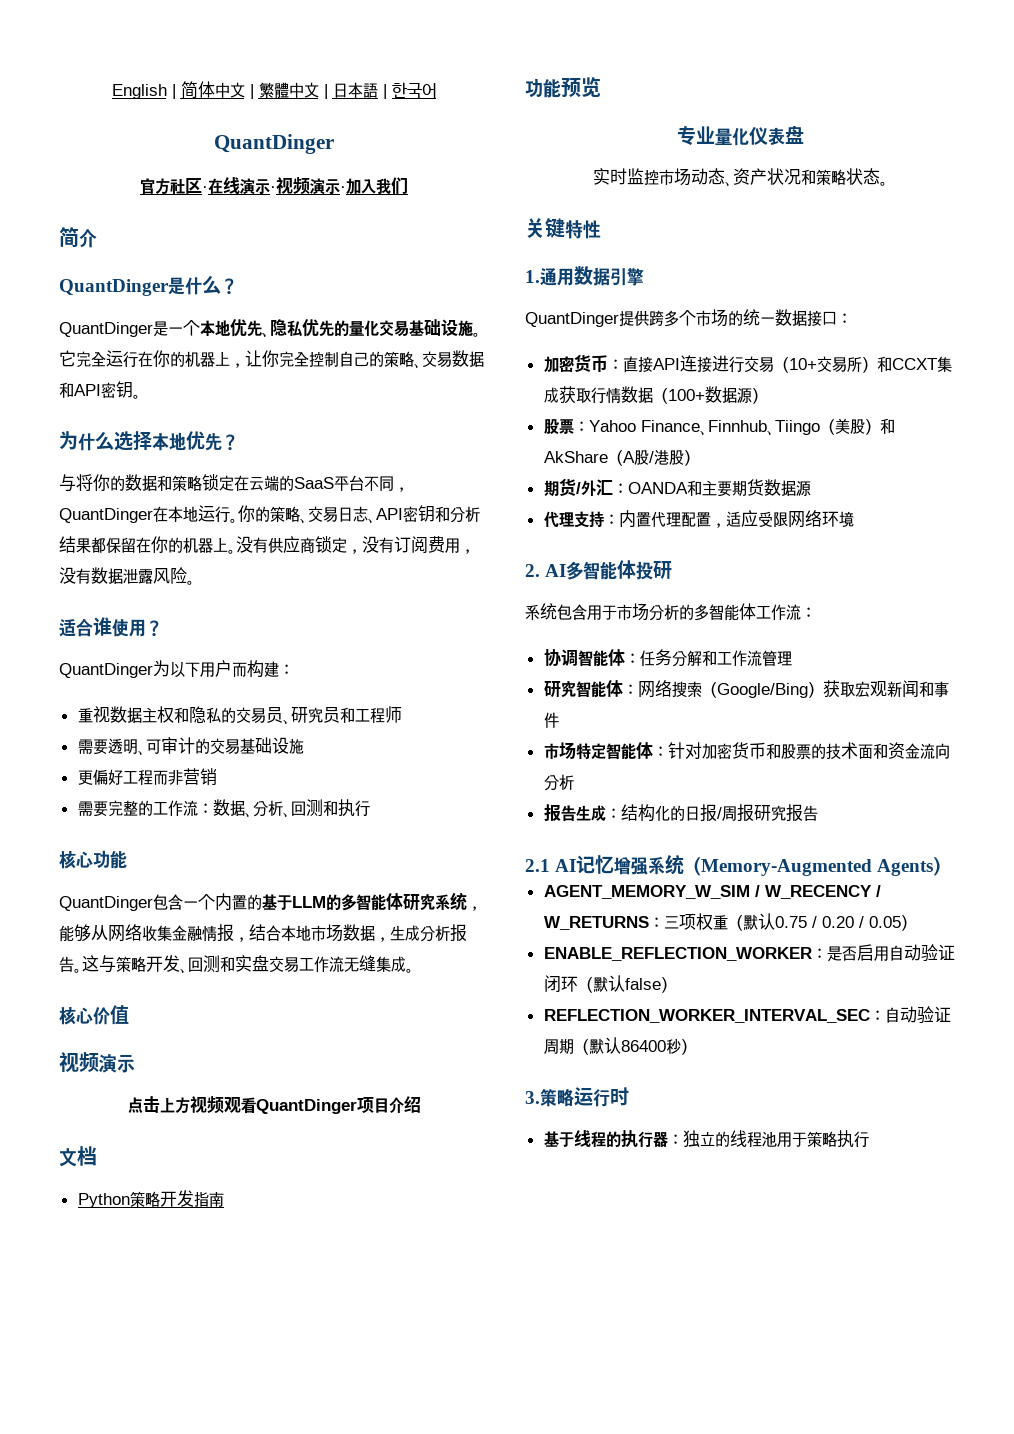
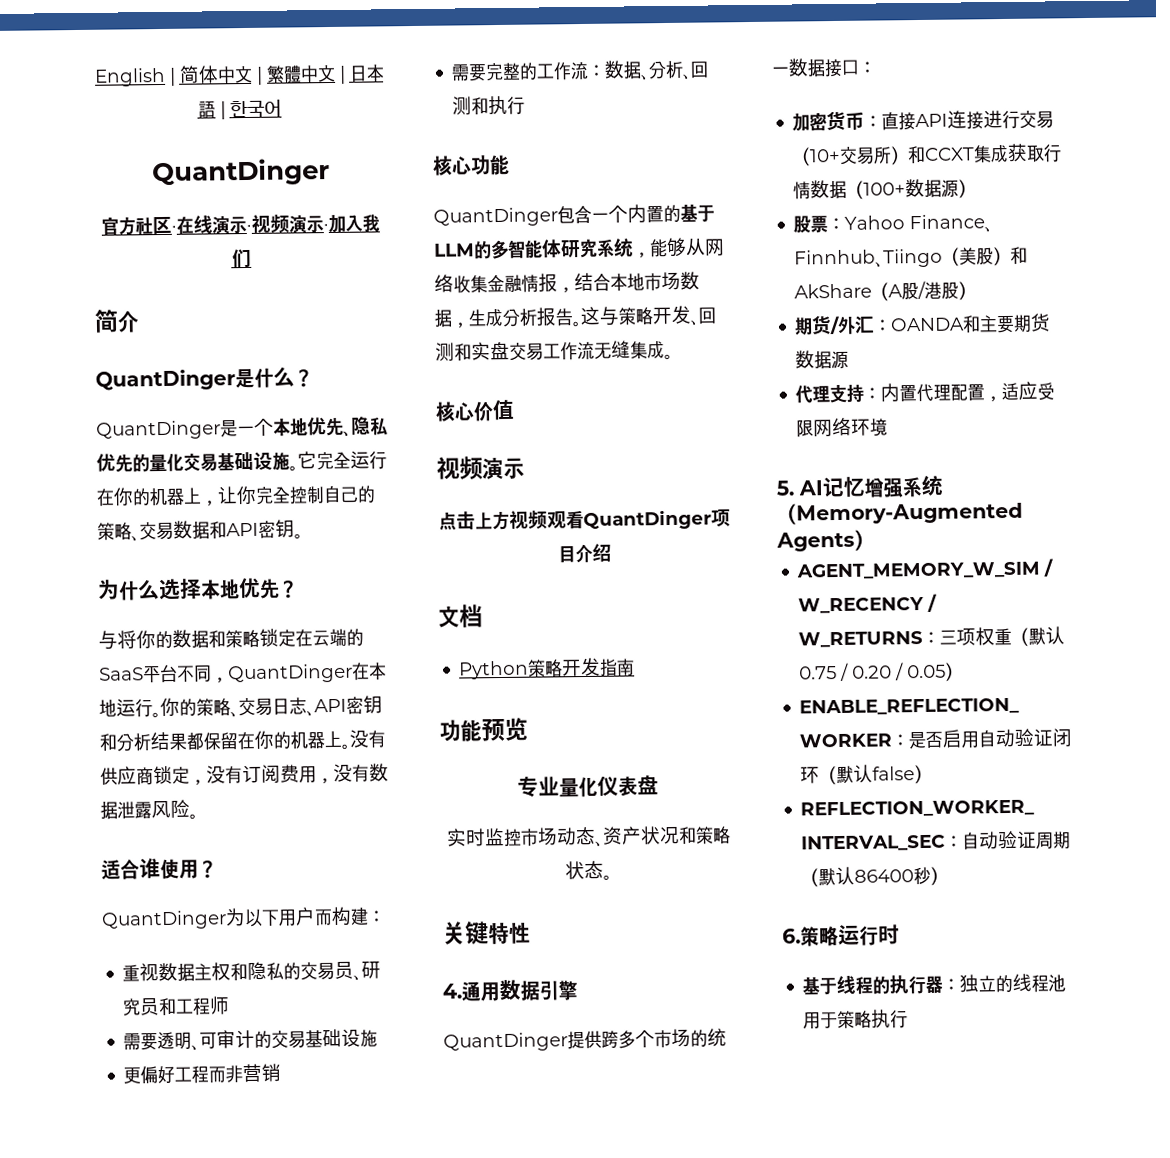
- 1.通用数据引擎
+ 4.通用数据引擎
- 2. AI多智能体投研
- 系统包含用于市场分析的多智能体工作流：
- 协调智能体：任务分解和工作流管理
- 研究智能体：网络搜索（Google/Bing）获取宏观新闻和事件
- 市场特定智能体：针对加密货币和股票的技术面和资金流向分析
- 报告生成：结构化的日报/周报研究报告
- 2.1 AI记忆增强系统（Memory-Augmented Agents）
+ 5. AI记忆增强系统（Memory-Augmented Agents）
- 3.策略运行时
+ 6.策略运行时

